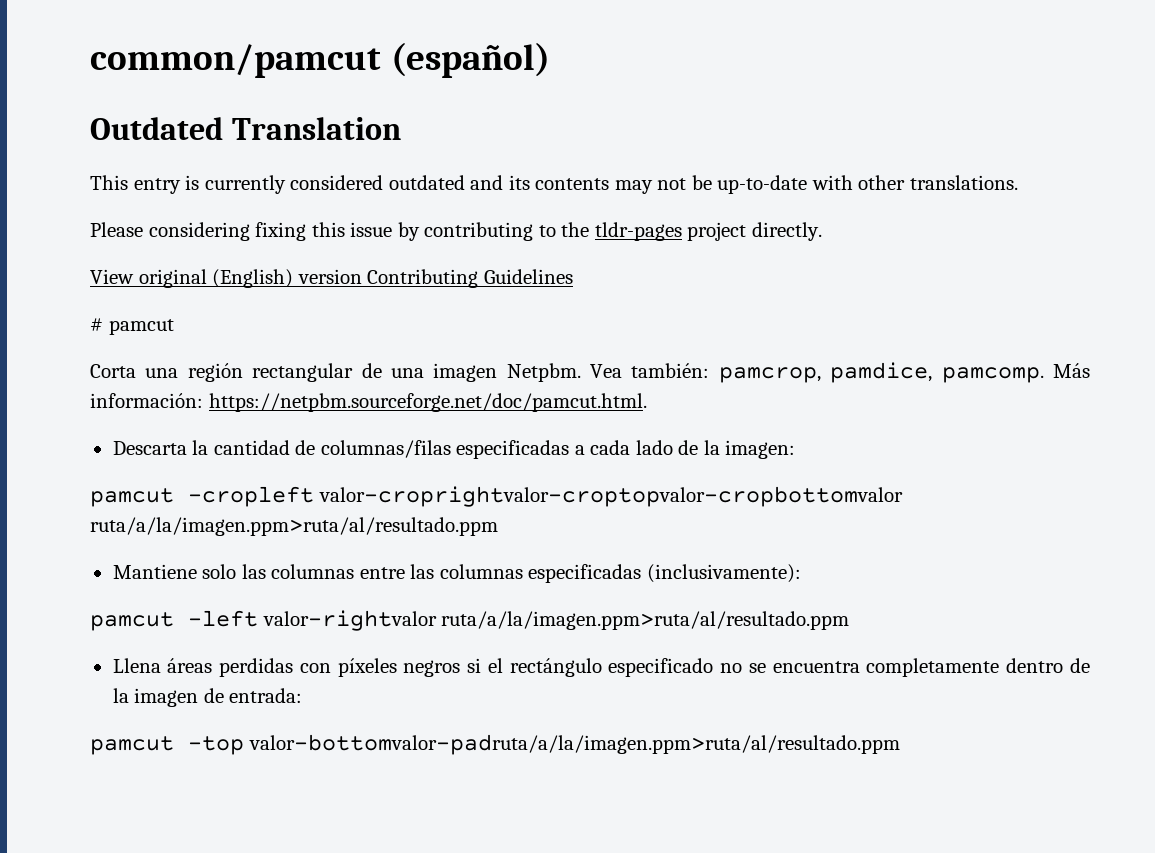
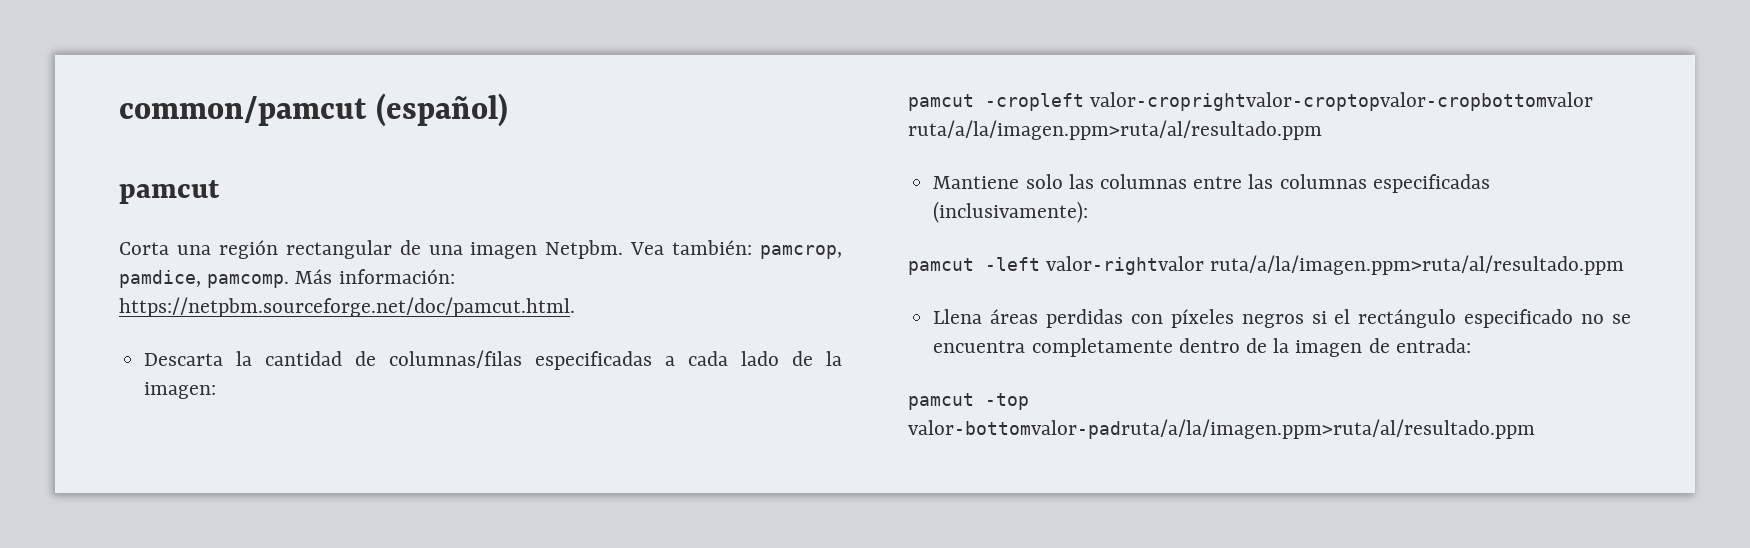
  common/pamcut (español)
- Outdated Translation
- This entry is currently considered outdated and its contents may not be up-to-date with other translations.
- Please considering fixing this issue by contributing to the tldr-pages project directly.
- View original (English) version Contributing Guidelines
- # pamcut
+ pamcut

